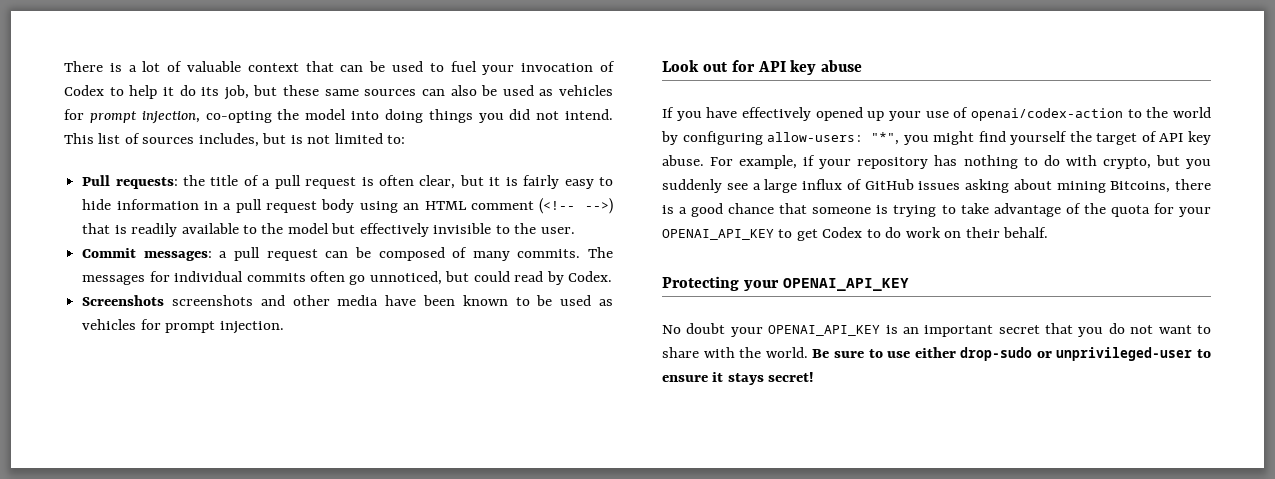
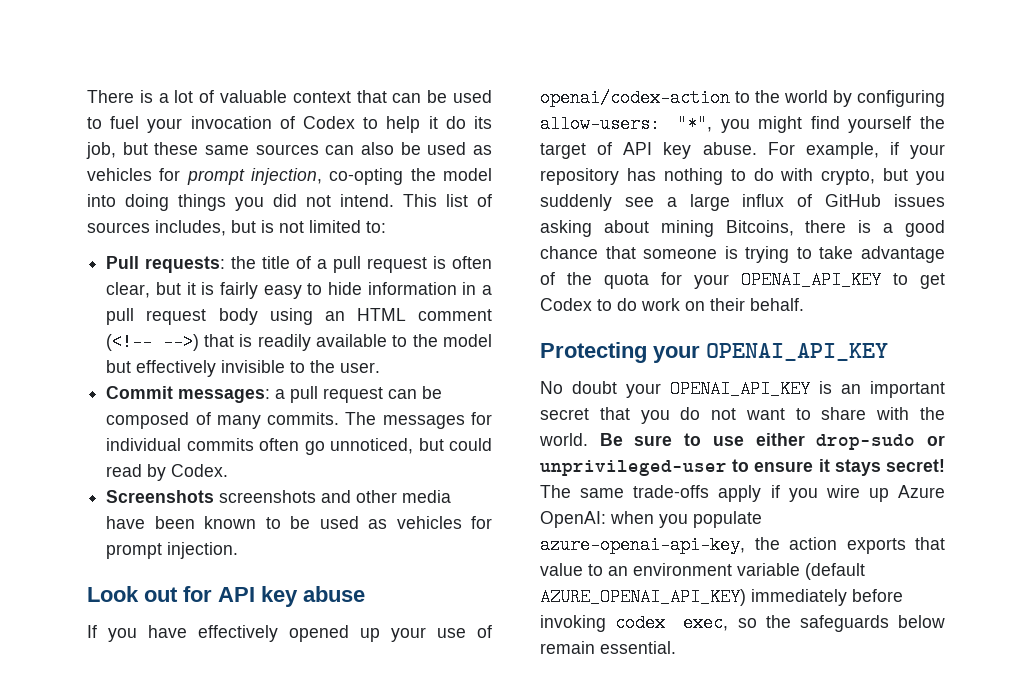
+ The same trade-offs apply if you wire up Azure OpenAI: when you populate azure-openai-api-key, the action exports that value to an environment variable (default AZURE_OPENAI_API_KEY) immediately before invoking codex exec, so the safeguards below remain essential.

